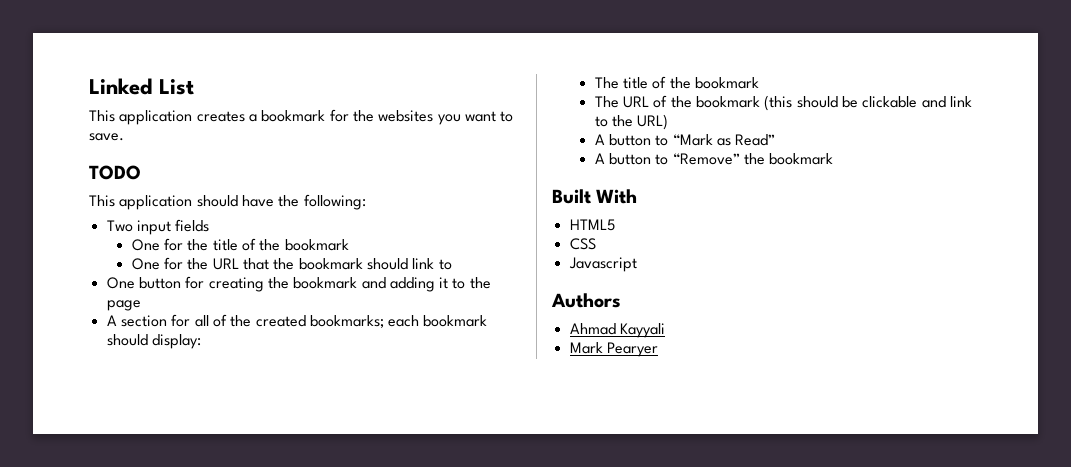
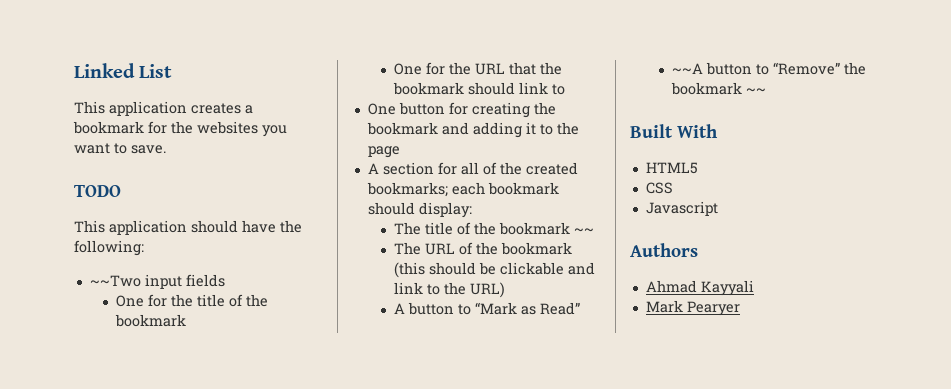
- Two input fields
+ ~~Two input fields
- The title of the bookmark
+ The title of the bookmark ~~
- A button to “Remove” the bookmark
+ ~~A button to “Remove” the bookmark ~~

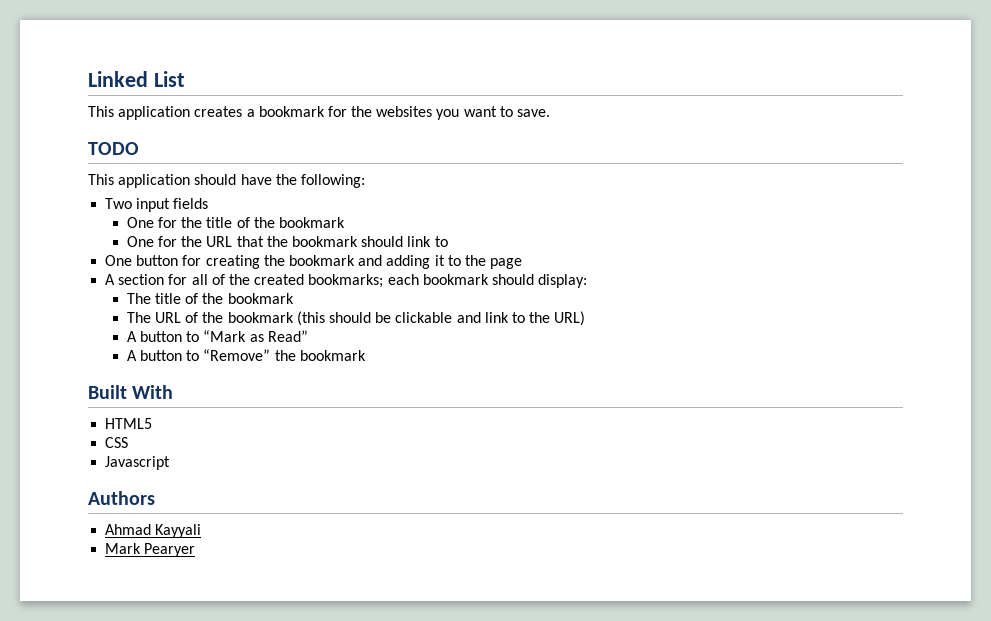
- ~~Two input fields
+ Two input fields
- The title of the bookmark ~~
+ The title of the bookmark
- ~~A button to “Remove” the bookmark ~~
+ A button to “Remove” the bookmark

